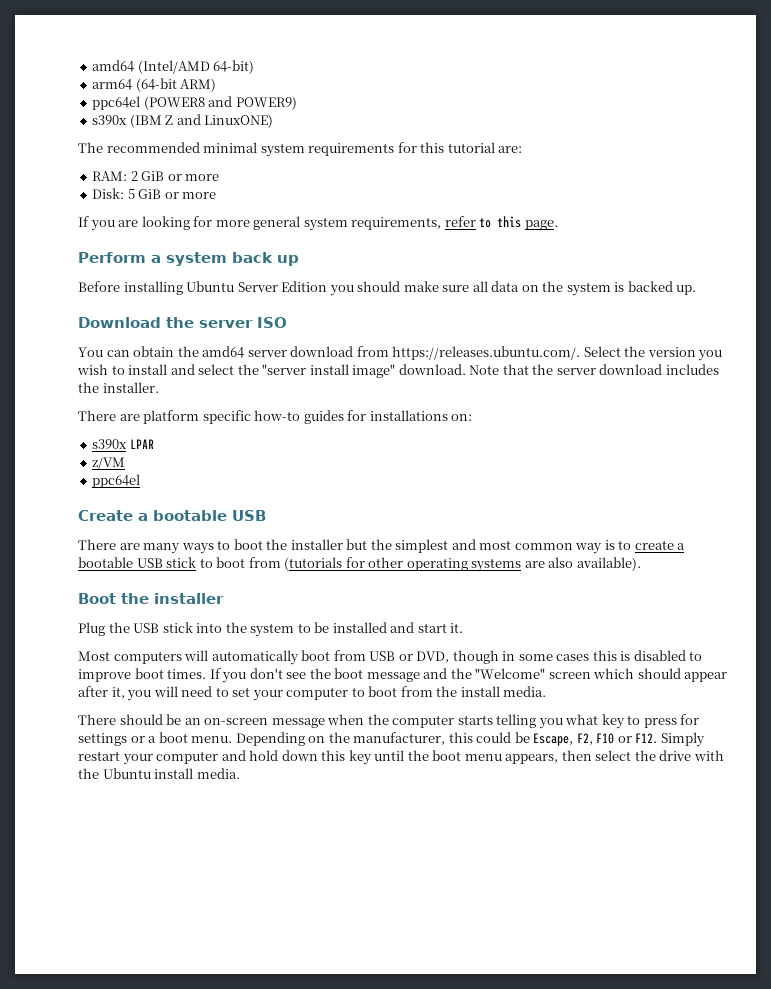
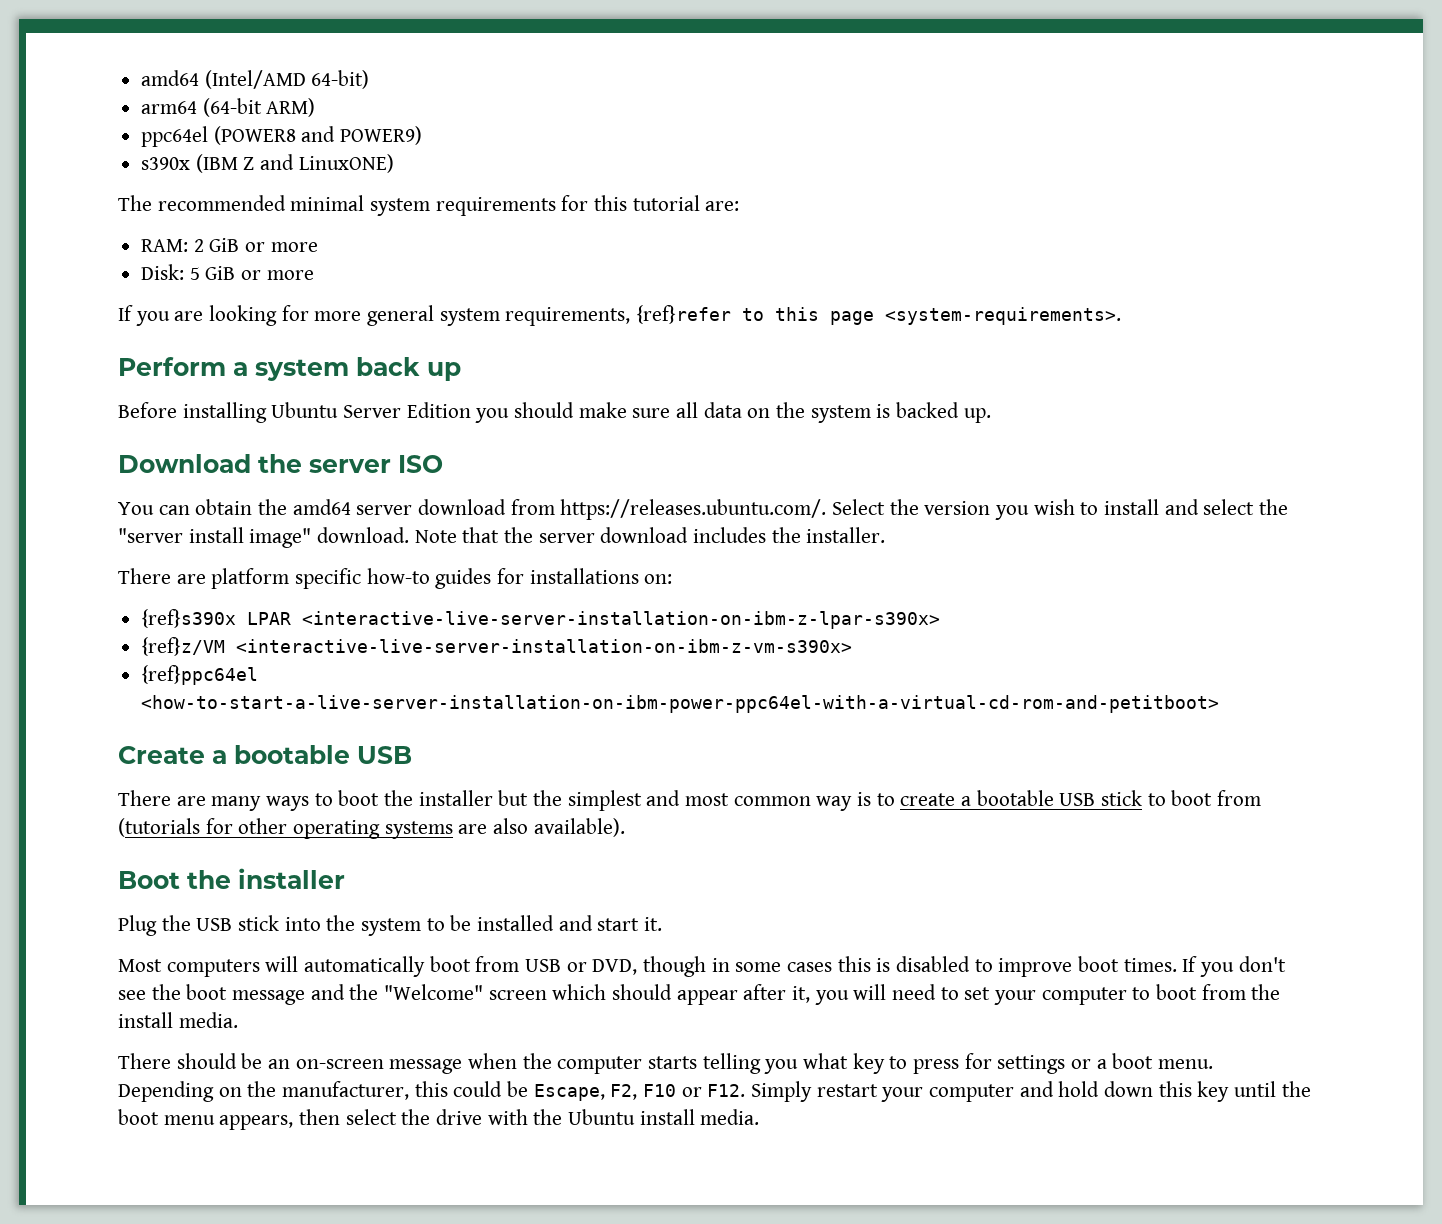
- If you are looking for more general system requirements, refer to this page.
+ If you are looking for more general system requirements, {ref}refer to this page <system-requirements>.
- s390x LPAR
- z/VM
- ppc64el
+ {ref}s390x LPAR <interactive-live-server-installation-on-ibm-z-lpar-s390x>
+ {ref}z/VM <interactive-live-server-installation-on-ibm-z-vm-s390x>
+ {ref}ppc64el <how-to-start-a-live-server-installation-on-ibm-power-ppc64el-with-a-virtual-cd-rom-and-petitboot>

